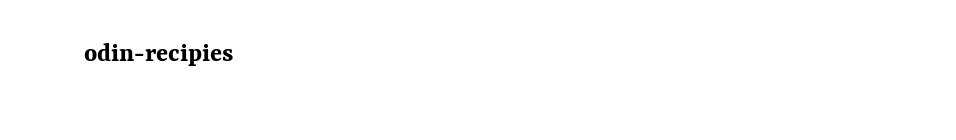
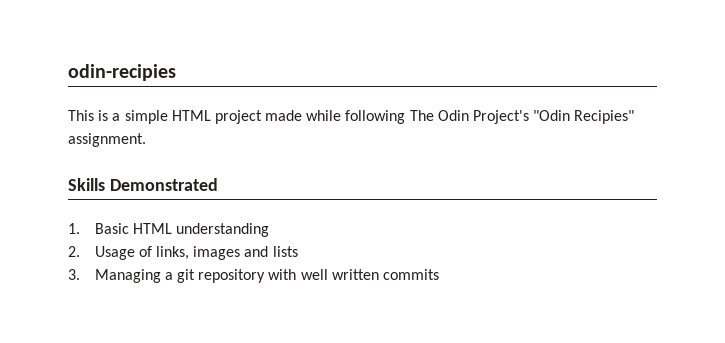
+ This is a simple HTML project made while following The Odin Project's "Odin Recipies" assignment.
+ Skills Demonstrated
+ 1. Basic HTML understanding
+ 2. Usage of links, images and lists
+ 3. Managing a git repository with well written commits

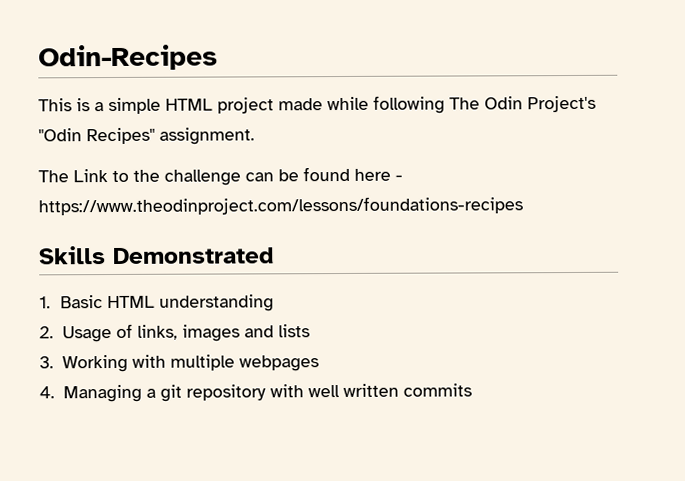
- odin-recipies
+ Odin-Recipes
- This is a simple HTML project made while following The Odin Project's "Odin Recipies" assignment.
+ This is a simple HTML project made while following The Odin Project's "Odin Recipes" assignment.
+ The Link to the challenge can be found here - https://www.theodinproject.com/lessons/foundations-recipes
- 3. Managing a git repository with well written commits
+ 3. Working with multiple webpages
+ 4. Managing a git repository with well written commits

